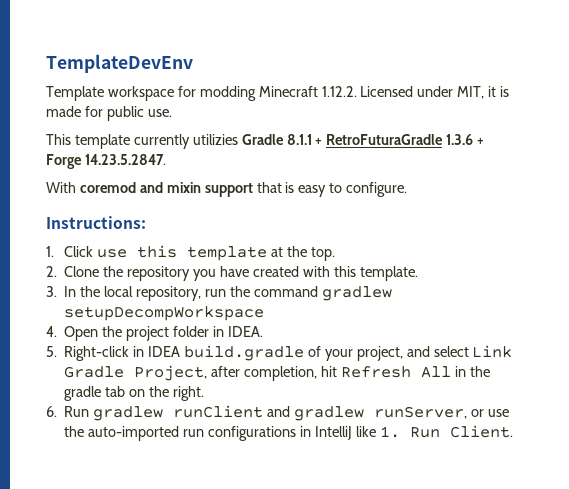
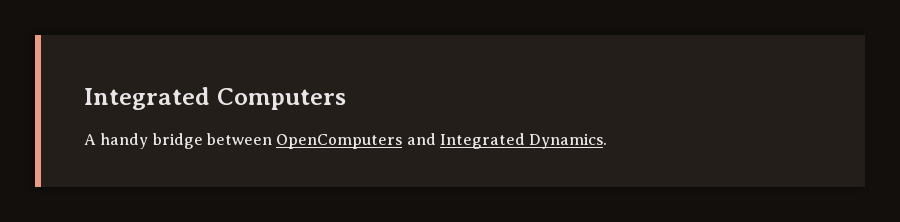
- TemplateDevEnv
- Template workspace for modding Minecraft 1.12.2. Licensed under MIT, it is made for public use.
- This template currently utilizies Gradle 8.1.1 + RetroFuturaGradle 1.3.6 + Forge 14.23.5.2847.
- With coremod and mixin support that is easy to configure.
- Instructions:
- 1. Click use this template at the top.
- 2. Clone the repository you have created with this template.
- 3. In the local repository, run the command gradlew setupDecompWorkspace
- 4. Open the project folder in IDEA.
- 5. Right-click in IDEA build.gradle of your project, and select Link Gradle Project, after completion, hit Refresh All in the gradle tab on the right.
- 6. Run gradlew runClient and gradlew runServer, or use the auto-imported run configurations in IntelliJ like 1. Run Client.
+ Integrated Computers
+ A handy bridge between OpenComputers and Integrated Dynamics.

